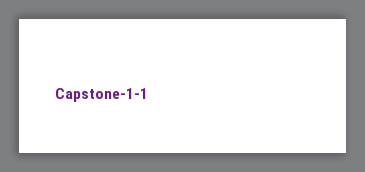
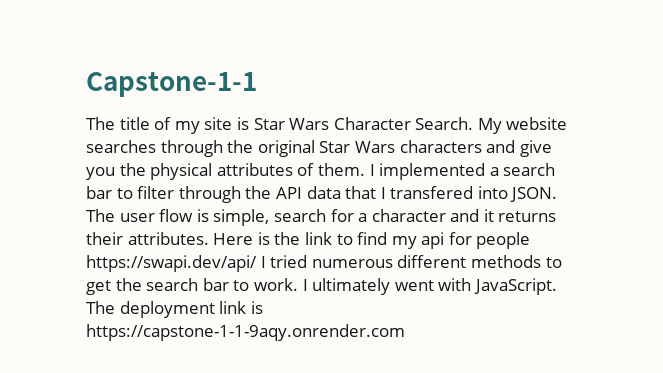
+ The title of my site is Star Wars Character Search. My website searches through the original Star Wars characters and give you the physical attributes of them. I implemented a search bar to filter through the API data that I transfered into JSON. The user flow is simple, search for a character and it returns their attributes. Here is the link to find my api for people https://swapi.dev/api/ I tried numerous different methods to get the search bar to work. I ultimately went with JavaScript. The deployment link is https://capstone-1-1-9aqy.onrender.com

